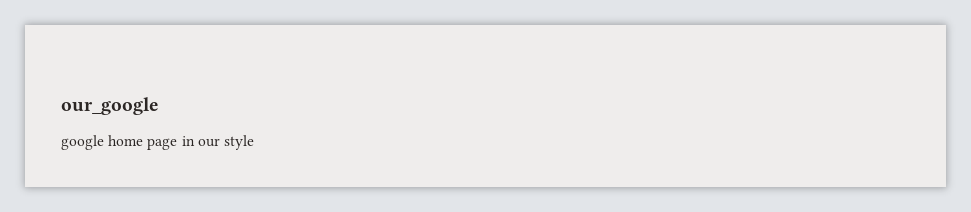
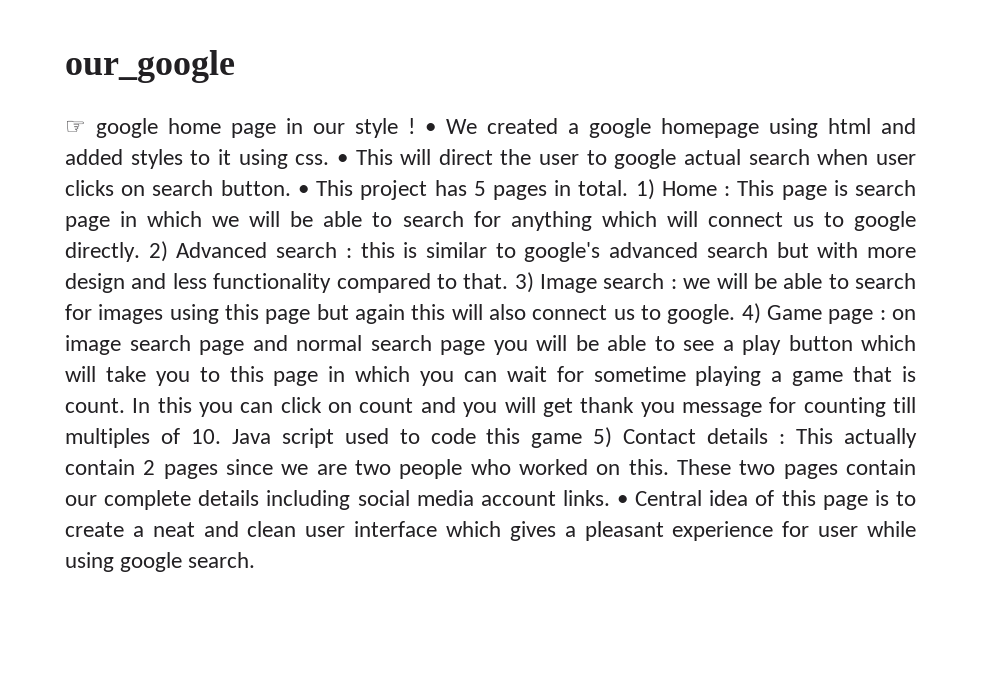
- google home page in our style
+ ☞ google home page in our style ! • We created a google homepage using html and added styles to it using css. • This will direct the user to google actual search when user clicks on search button. • This project has 5 pages in total. 1) Home : This page is search page in which we will be able to search for anything which will connect us to google directly. 2) Advanced search : this is similar to google's advanced search but with more design and less functionality compared to that. 3) Image search : we will be able to search for images using this page but again this will also connect us to google. 4) Game page : on image search page and normal search page you will be able to see a play button which will take you to this page in which you can wait for sometime playing a game that is count. In this you can click on count and you will get thank you message for counting till multiples of 10. Java script used to code this game 5) Contact details : This actually contain 2 pages since we are two people who worked on this. These two pages contain our complete details including social media account links. • Central idea of this page is to create a neat and clean user interface which gives a pleasant experience for user while using google search.

